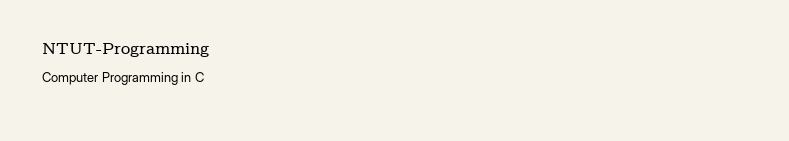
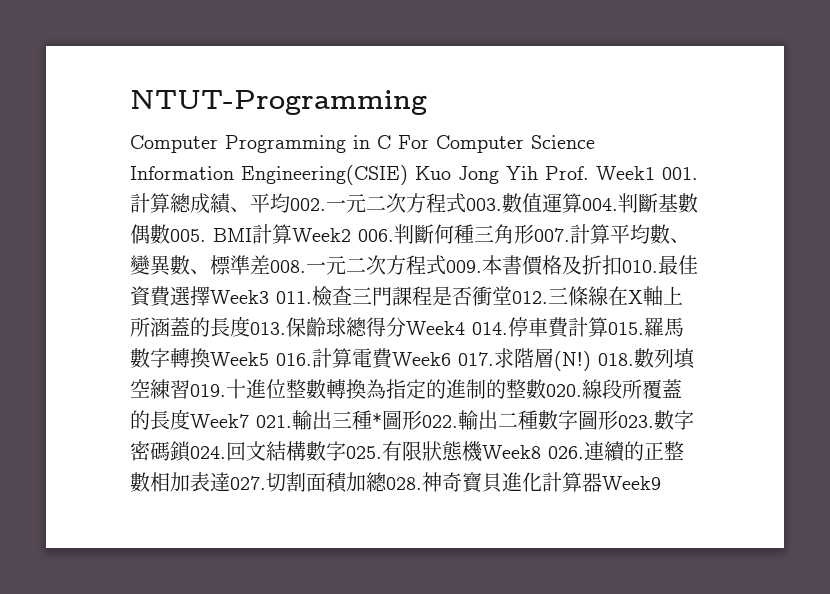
- Computer Programming in C
+ Computer Programming in C For Computer Science Information Engineering(CSIE) Kuo Jong Yih Prof. Week1 001.計算總成績、平均002.一元二次方程式003.數值運算004.判斷基數偶數005. BMI計算Week2 006.判斷何種三角形007.計算平均數、變異數、標準差008.一元二次方程式009.本書價格及折扣010.最佳資費選擇Week3 011.檢查三門課程是否衝堂012.三條線在X軸上所涵蓋的長度013.保齡球總得分Week4 014.停車費計算015.羅馬數字轉換Week5 016.計算電費Week6 017.求階層(N!) 018.數列填空練習019.十進位整數轉換為指定的進制的整數020.線段所覆蓋的長度Week7 021.輸出三種*圖形022.輸出二種數字圖形023.數字密碼鎖024.回文結構數字025.有限狀態機Week8 026.連續的正整數相加表達027.切割面積加總028.神奇寶貝進化計算器Week9

